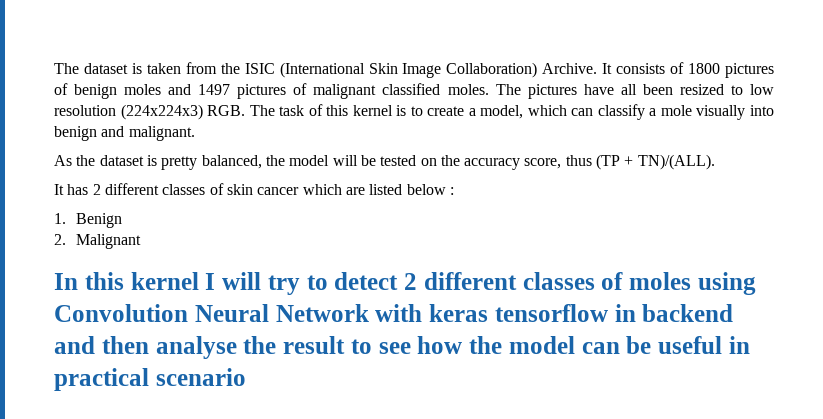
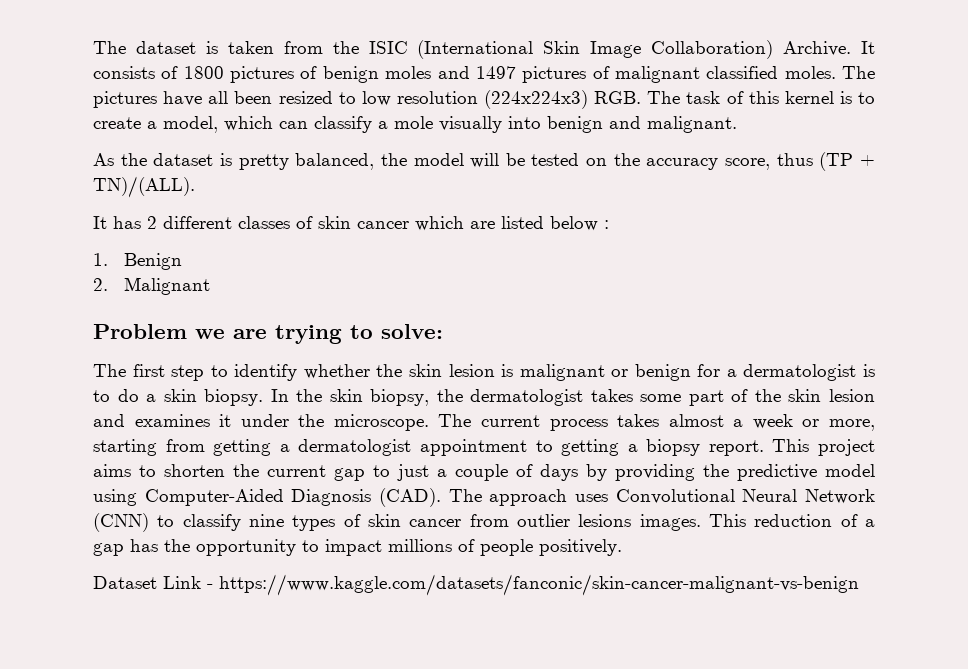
- In this kernel I will try to detect 2 different classes of moles using Convolution Neural Network with keras tensorflow in backend and then analyse the result to see how the model can be useful in practical scenario
+ Problem we are trying to solve:
+ The first step to identify whether the skin lesion is malignant or benign for a dermatologist is to do a skin biopsy. In the skin biopsy, the dermatologist takes some part of the skin lesion and examines it under the microscope. The current process takes almost a week or more, starting from getting a dermatologist appointment to getting a biopsy report. This project aims to shorten the current gap to just a couple of days by providing the predictive model using Computer-Aided Diagnosis (CAD). The approach uses Convolutional Neural Network (CNN) to classify nine types of skin cancer from outlier lesions images. This reduction of a gap has the opportunity to impact millions of people positively.
+ Dataset Link - https://www.kaggle.com/datasets/fanconic/skin-cancer-malignant-vs-benign

